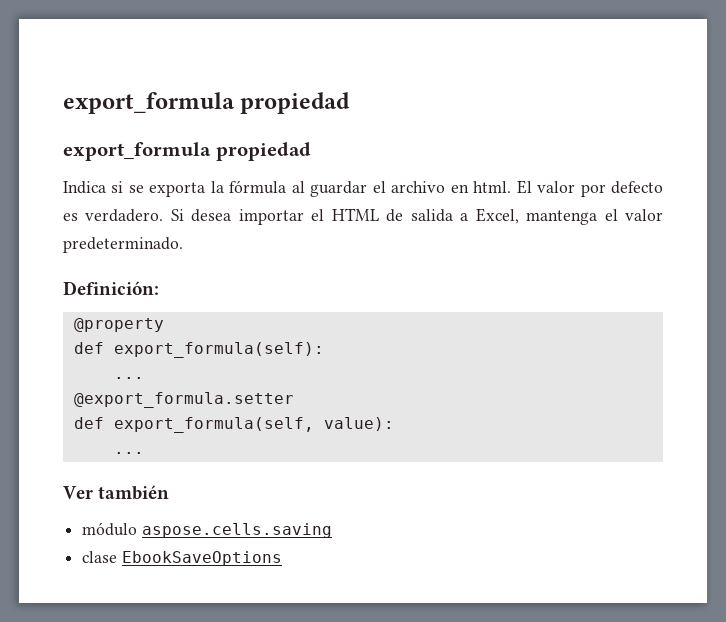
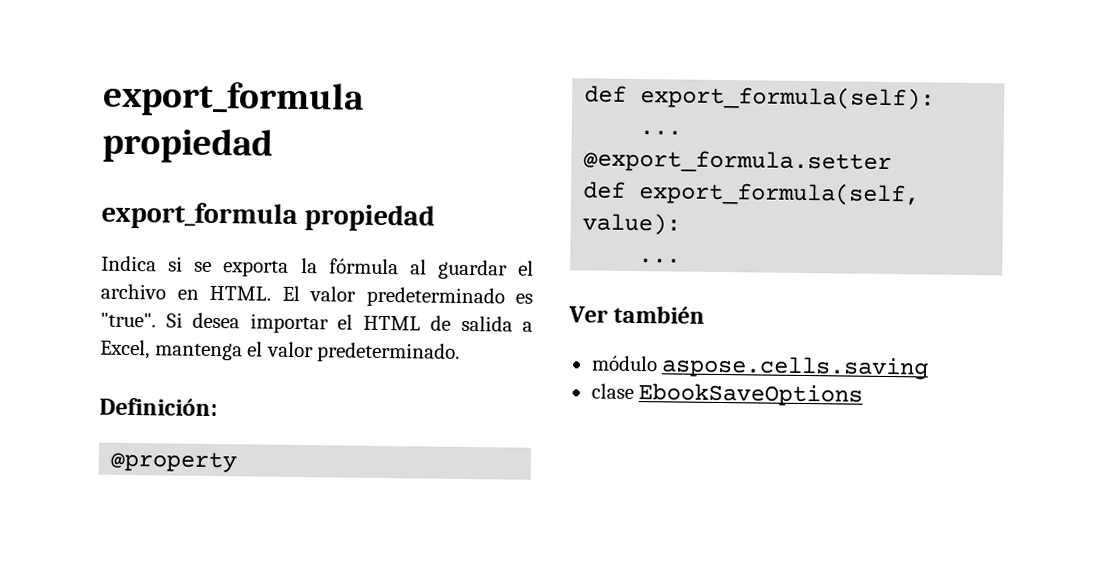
- Indica si se exporta la fórmula al guardar el archivo en html.
+ Indica si se exporta la fórmula al guardar el archivo en HTML.
- El valor por defecto es verdadero.
+ El valor predeterminado es "true".

